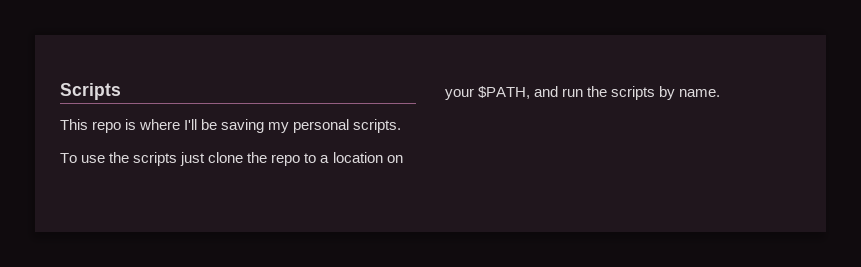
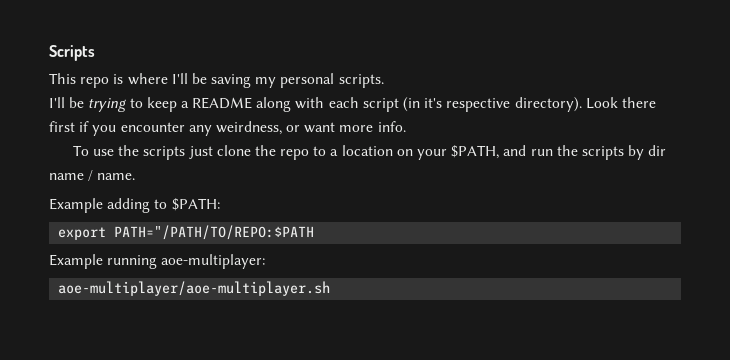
+ I'll be trying to keep a README along with each script (in it's respective directory). Look there first if you encounter any weirdness, or want more info.
- To use the scripts just clone the repo to a location on your $PATH, and run the scripts by name.
+ To use the scripts just clone the repo to a location on your $PATH, and run the scripts by dir name / name.
+ Example adding to $PATH:
+ export PATH="/PATH/TO/REPO:$PATH
+ Example running aoe-multiplayer:
+ aoe-multiplayer/aoe-multiplayer.sh

